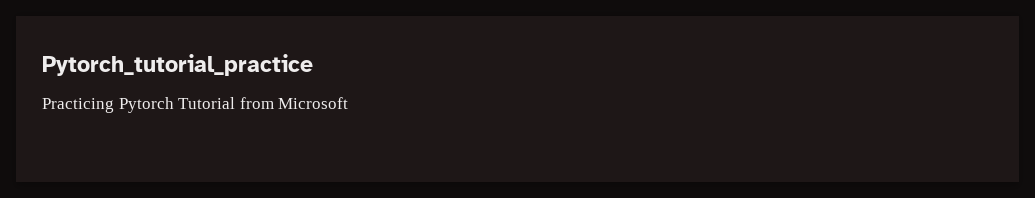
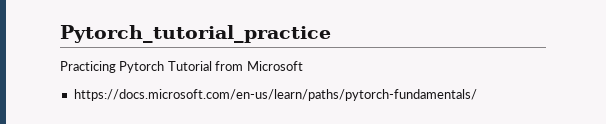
+ https://docs.microsoft.com/en-us/learn/paths/pytorch-fundamentals/

